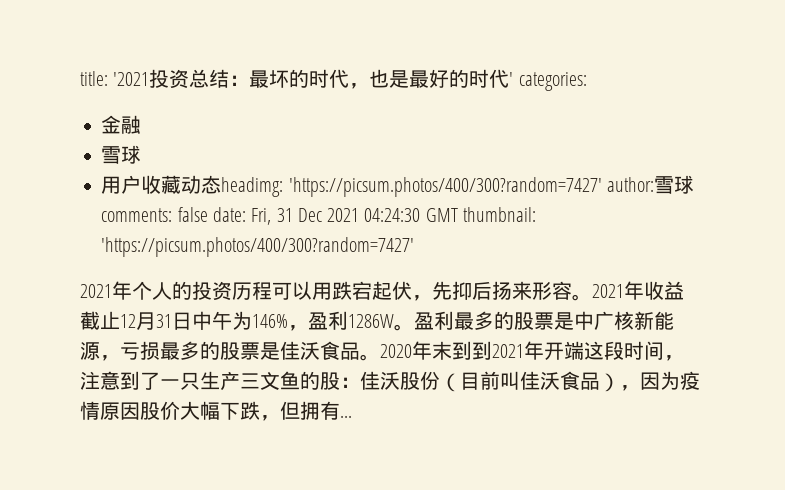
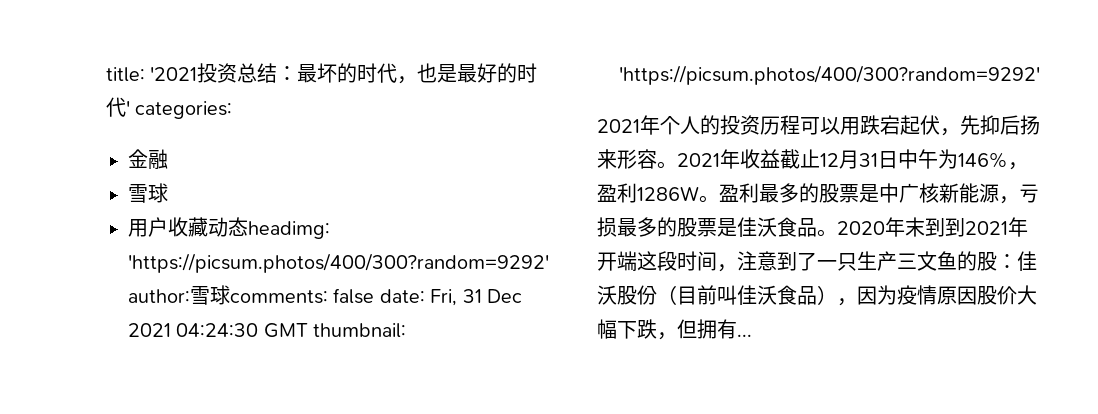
- 用户收藏动态headimg: 'https://picsum.photos/400/300?random=7427' author:雪球comments: false date: Fri, 31 Dec 2021 04:24:30 GMT thumbnail: 'https://picsum.photos/400/300?random=7427'
+ 用户收藏动态headimg: 'https://picsum.photos/400/300?random=9292' author:雪球comments: false date: Fri, 31 Dec 2021 04:24:30 GMT thumbnail: 'https://picsum.photos/400/300?random=9292'

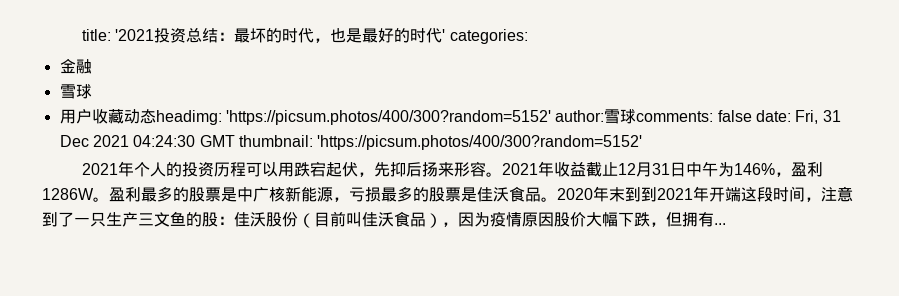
- 用户收藏动态headimg: 'https://picsum.photos/400/300?random=9292' author:雪球comments: false date: Fri, 31 Dec 2021 04:24:30 GMT thumbnail: 'https://picsum.photos/400/300?random=9292'
+ 用户收藏动态headimg: 'https://picsum.photos/400/300?random=5152' author:雪球comments: false date: Fri, 31 Dec 2021 04:24:30 GMT thumbnail: 'https://picsum.photos/400/300?random=5152'

